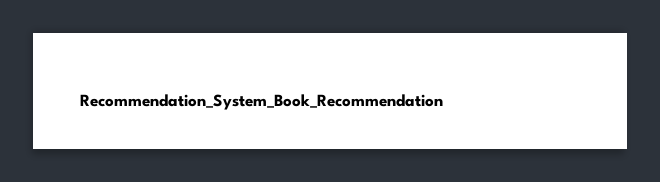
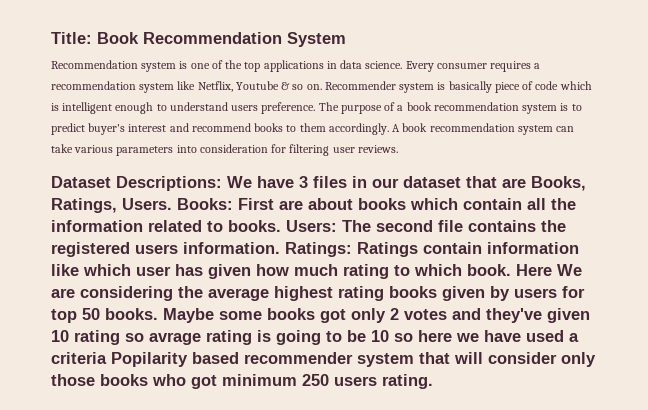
- Recommendation_System_Book_Recommendation
+ Title: Book Recommendation System
+ Recommendation system is one of the top applications in data science. Every consumer requires a recommendation system like Netflix, Youtube & so on. Recommender system is basically piece of code which is intelligent enough to understand users preference. The purpose of a book recommendation system is to predict buyer's interest and recommend books to them accordingly. A book recommendation system can take various parameters into consideration for filtering user reviews.
+ Dataset Descriptions: We have 3 files in our dataset that are Books, Ratings, Users. Books: First are about books which contain all the information related to books. Users: The second file contains the registered users information. Ratings: Ratings contain information like which user has given how much rating to which book. Here We are considering the average highest rating books given by users for top 50 books. Maybe some books got only 2 votes and they've given 10 rating so avrage rating is going to be 10 so here we have used a criteria Popilarity based recommender system that will consider only those books who got minimum 250 users rating.

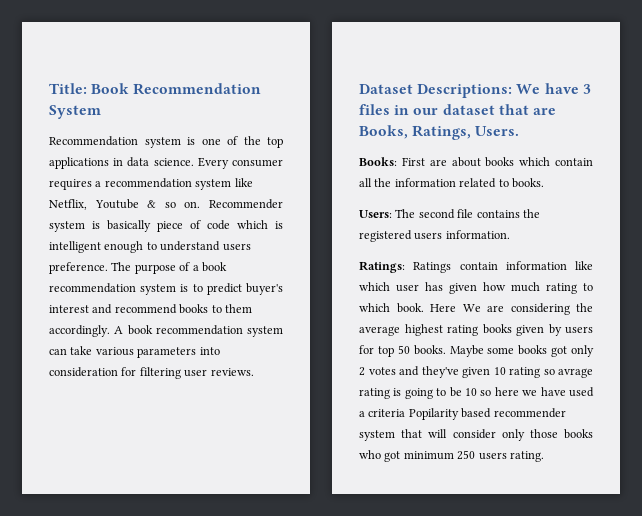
- Dataset Descriptions: We have 3 files in our dataset that are Books, Ratings, Users. Books: First are about books which contain all the information related to books. Users: The second file contains the registered users information. Ratings: Ratings contain information like which user has given how much rating to which book.
+ Dataset Descriptions: We have 3 files in our dataset that are Books, Ratings, Users.
+ Books: First are about books which contain all the information related to books.
+ Users: The second file contains the registered users information.
+ Ratings: Ratings contain information like which user has given how much rating to which book.

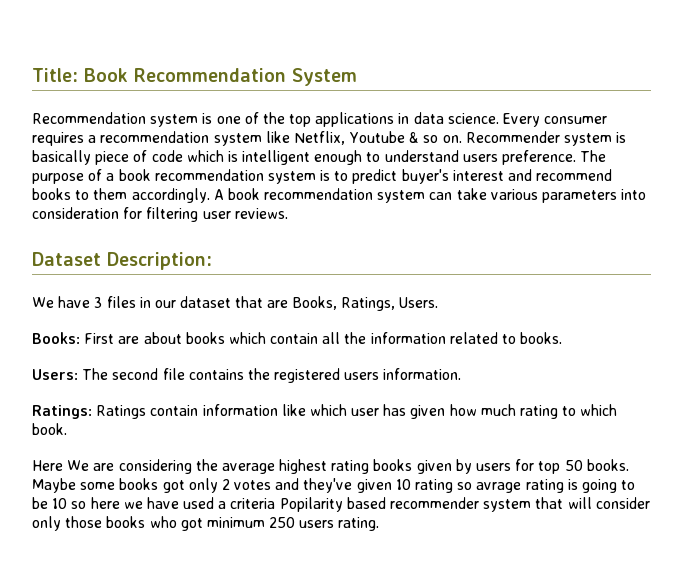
- Dataset Descriptions: We have 3 files in our dataset that are Books, Ratings, Users.
+ Dataset Description:
+ We have 3 files in our dataset that are Books, Ratings, Users.
- Ratings: Ratings contain information like which user has given how much rating to which book. Here We are considering the average highest rating books given by users for top 50 books.
+ Ratings: Ratings contain information like which user has given how much rating to which book.
+ Here We are considering the average highest rating books given by users for top 50 books.

